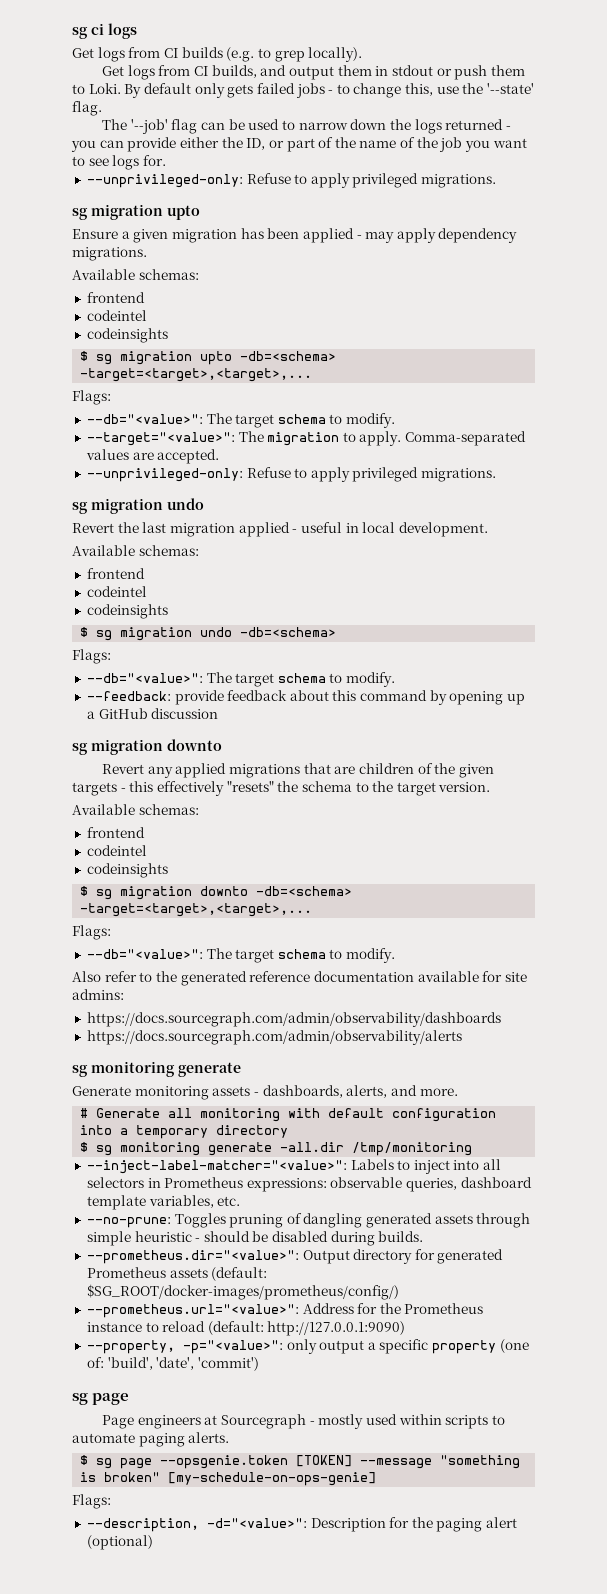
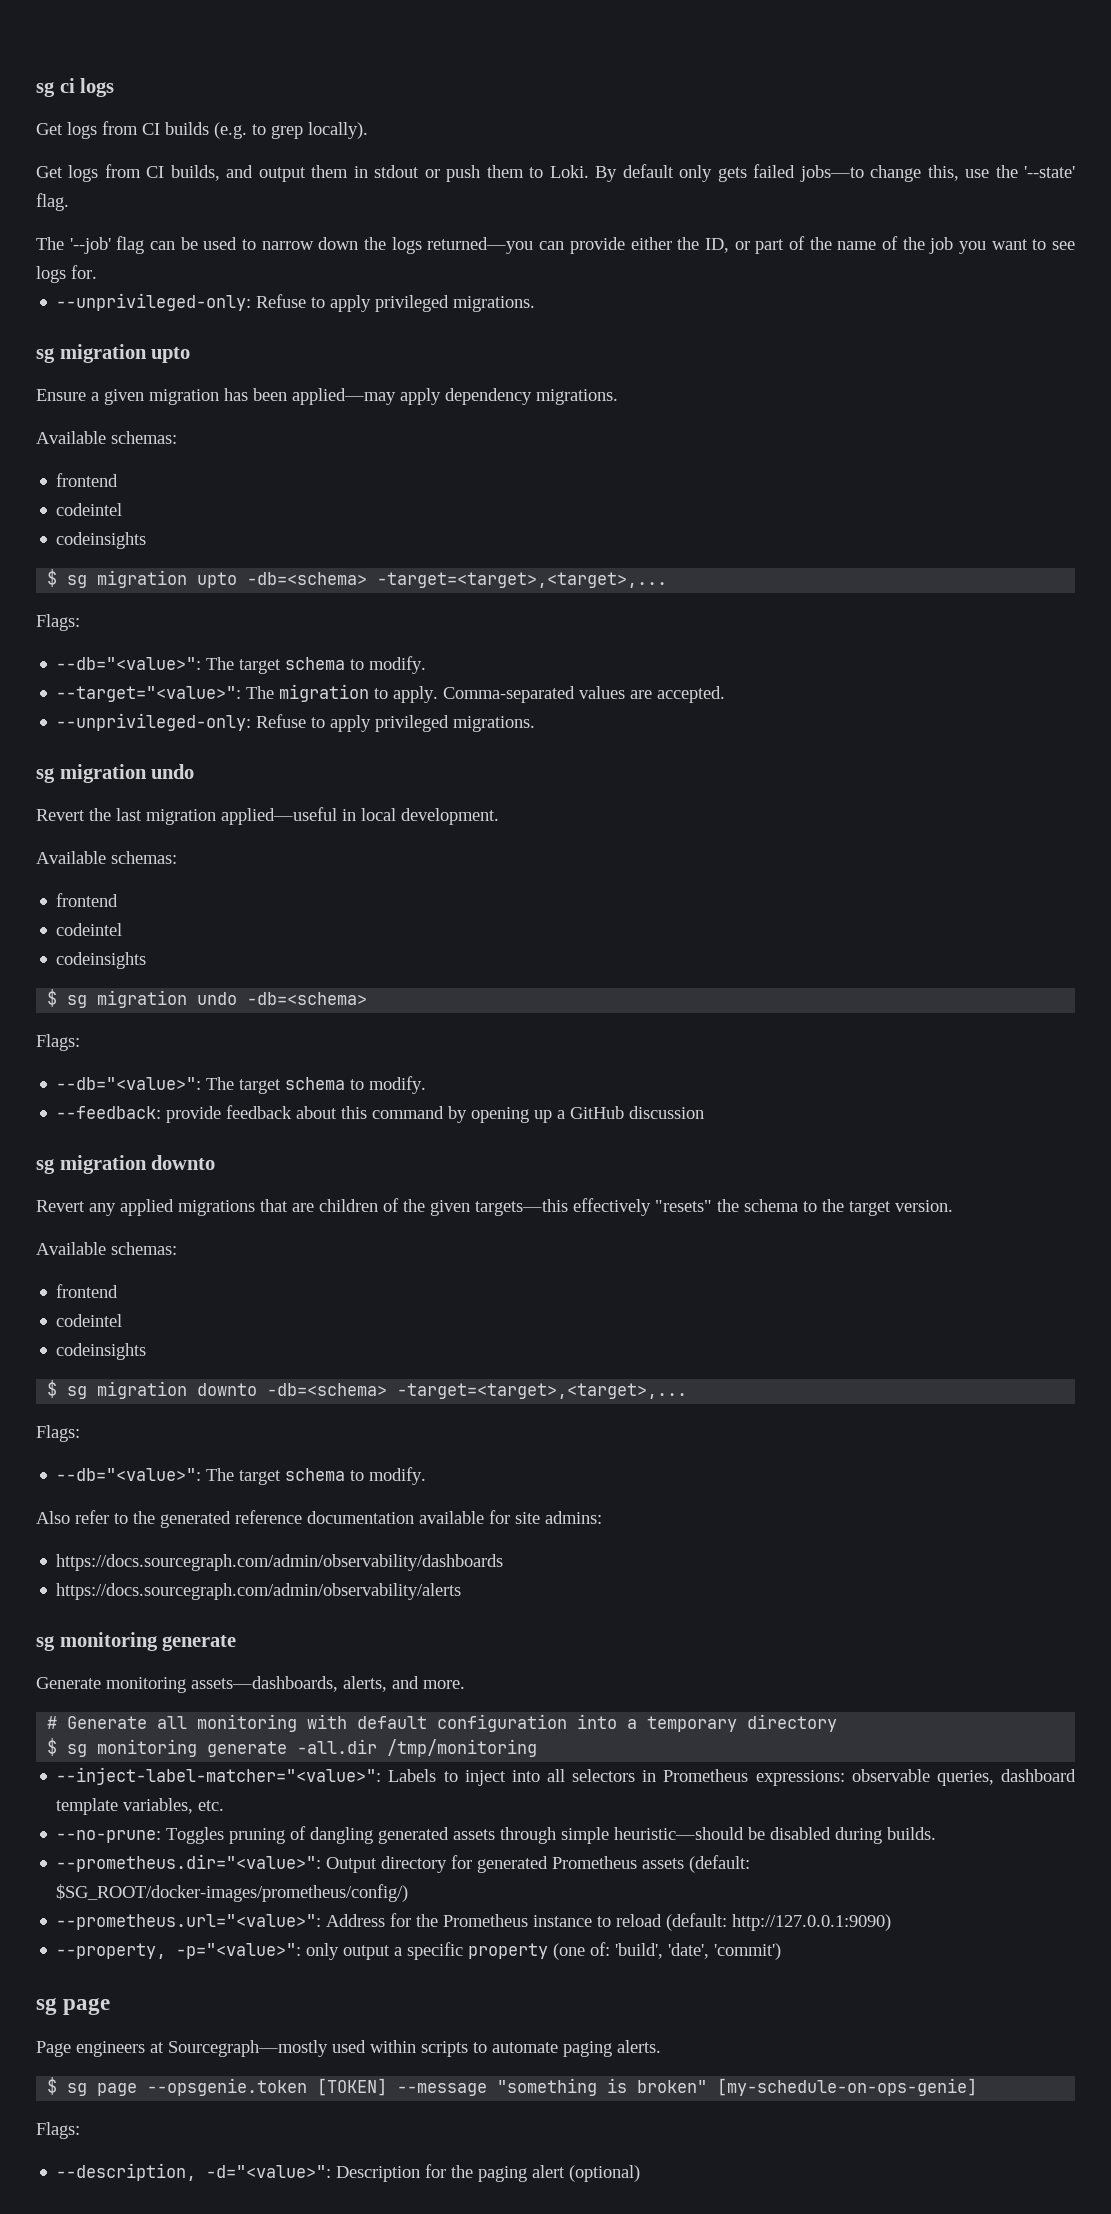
- By default only gets failed jobs - to change this, use the '--state' flag.
+ By default only gets failed jobs—to change this, use the '--state' flag.
- The '--job' flag can be used to narrow down the logs returned - you can provide either the ID, or part of the name of the job you want to see logs for.
+ The '--job' flag can be used to narrow down the logs returned—you can provide either the ID, or part of the name of the job you want to see logs for.
- Ensure a given migration has been applied - may apply dependency migrations.
+ Ensure a given migration has been applied—may apply dependency migrations.
- Revert the last migration applied - useful in local development.
+ Revert the last migration applied—useful in local development.
- Revert any applied migrations that are children of the given targets - this effectively "resets" the schema to the target version.
+ Revert any applied migrations that are children of the given targets—this effectively "resets" the schema to the target version.
- Generate monitoring assets - dashboards, alerts, and more.
+ Generate monitoring assets—dashboards, alerts, and more.
- --no-prune: Toggles pruning of dangling generated assets through simple heuristic - should be disabled during builds.
+ --no-prune: Toggles pruning of dangling generated assets through simple heuristic—should be disabled during builds.
- Page engineers at Sourcegraph - mostly used within scripts to automate paging alerts.
+ Page engineers at Sourcegraph—mostly used within scripts to automate paging alerts.

